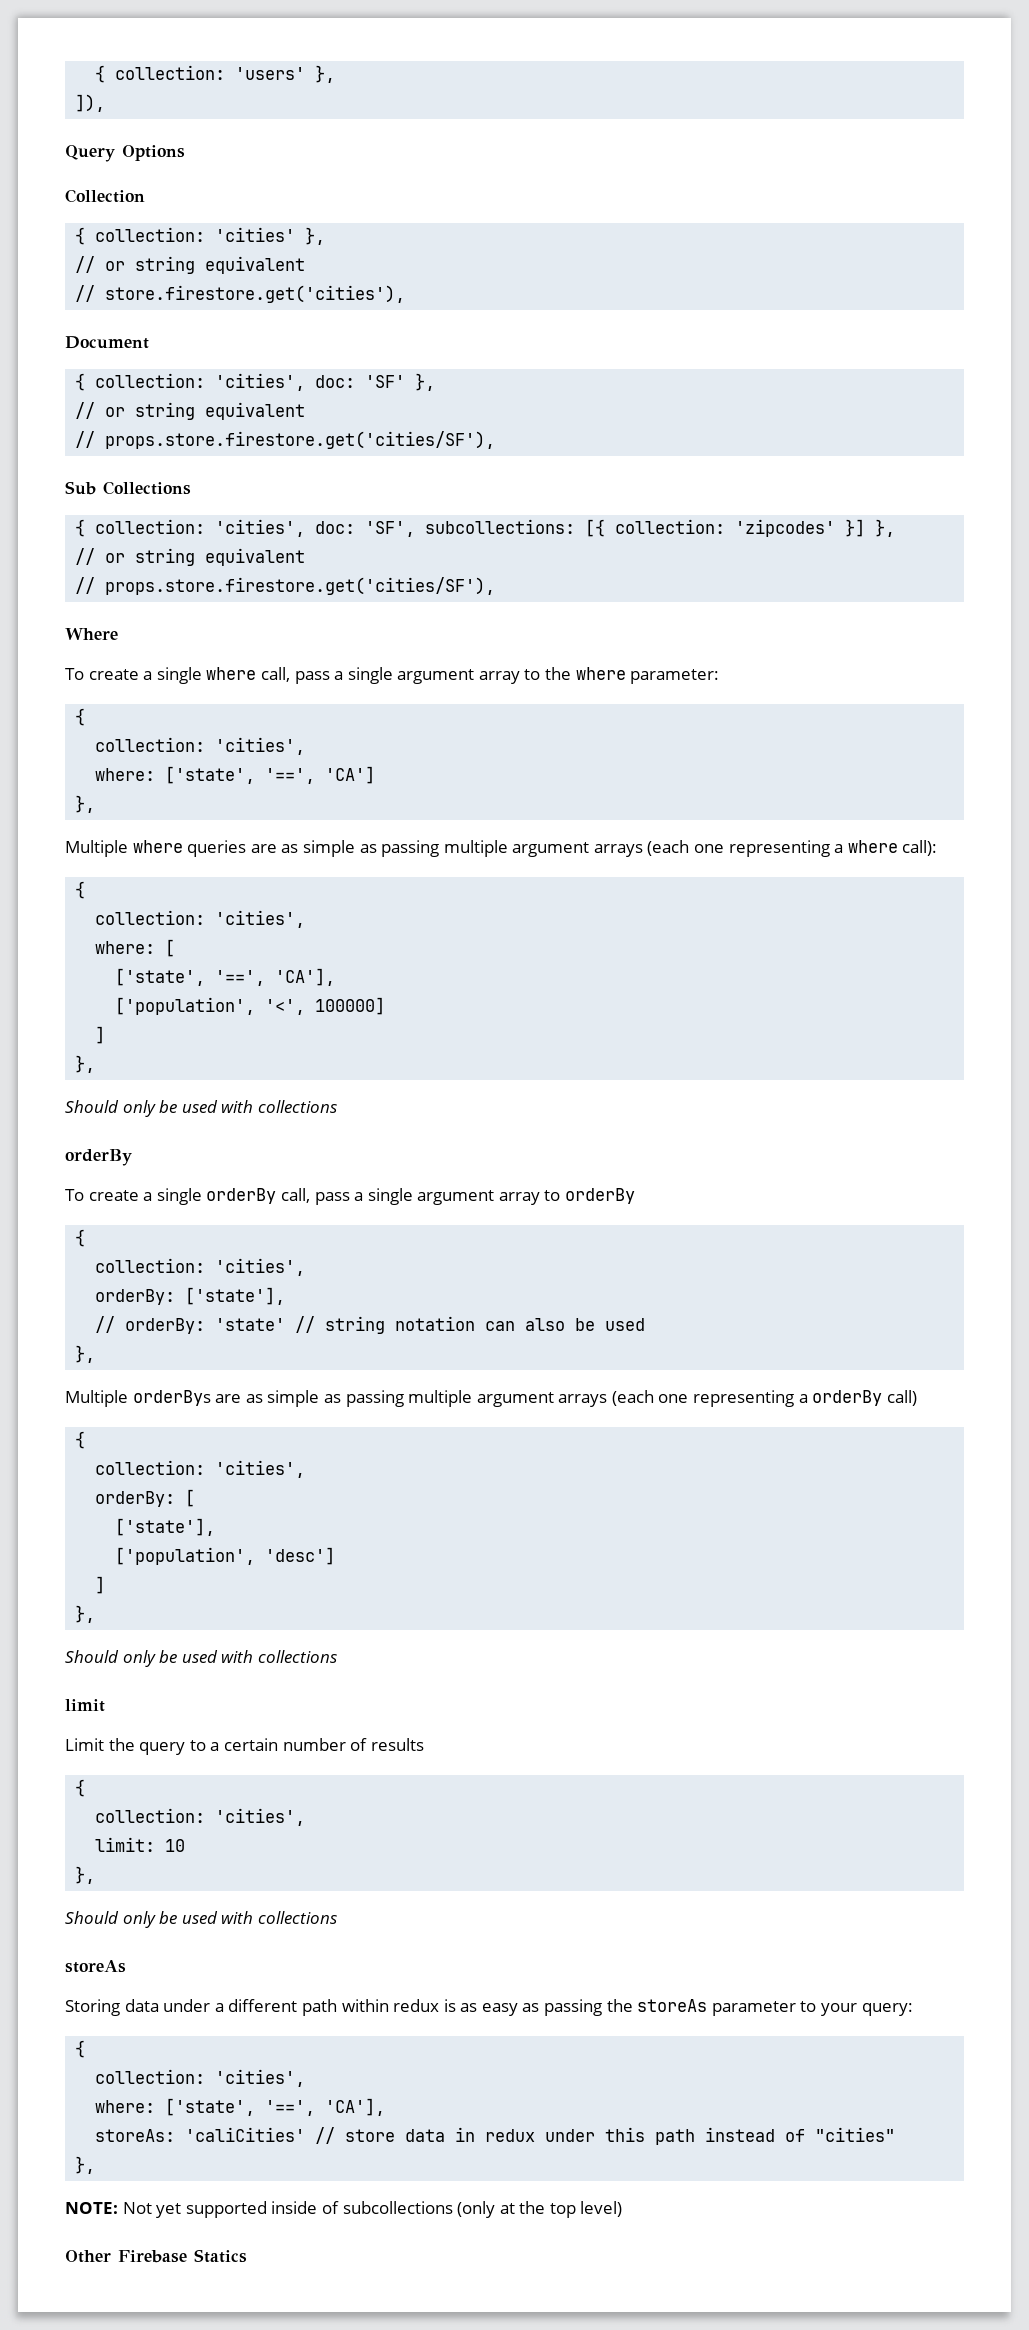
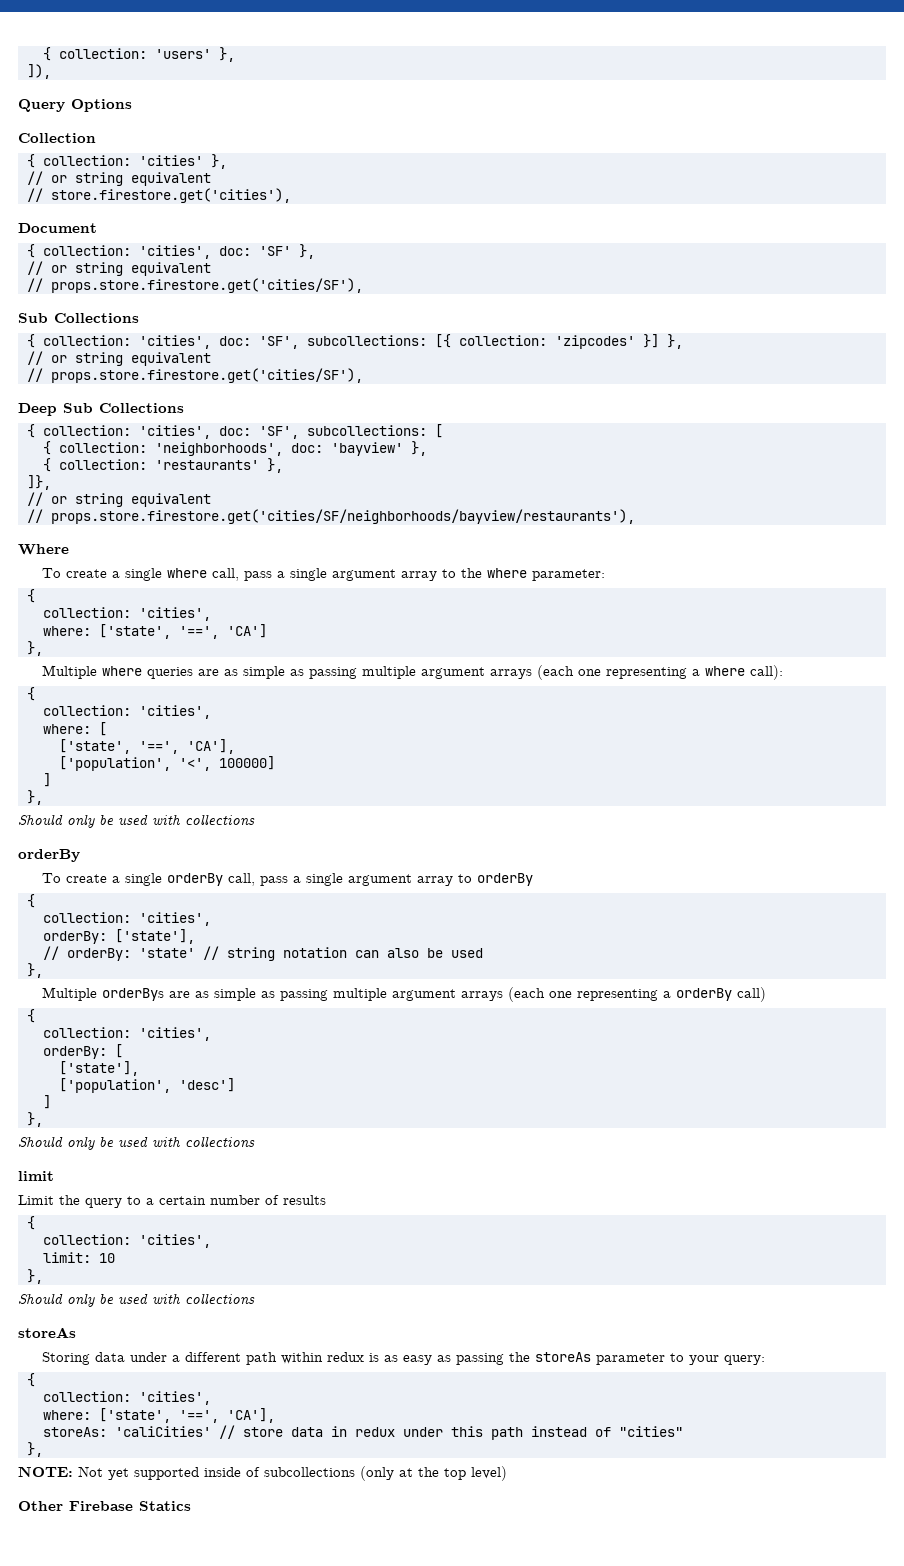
+ Deep Sub Collections
+ { collection: 'cities', doc: 'SF', subcollections: [
+ { collection: 'neighborhoods', doc: 'bayview' },
+ { collection: 'restaurants' },
+ ]},
+ // or string equivalent
+ // props.store.firestore.get('cities/SF/neighborhoods/bayview/restaurants'),

